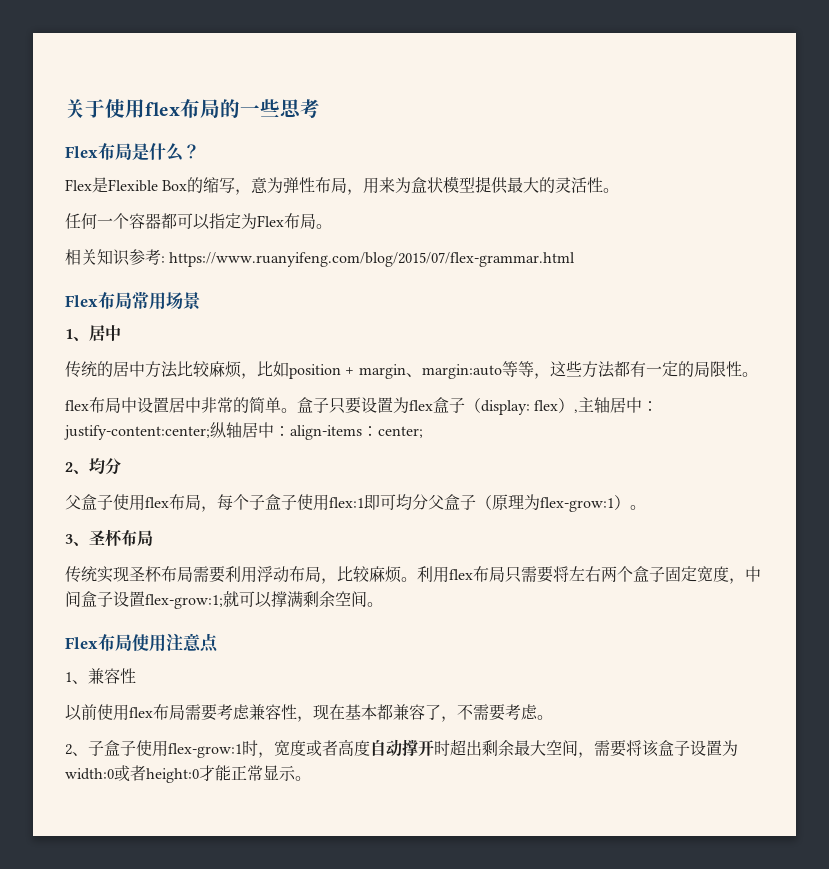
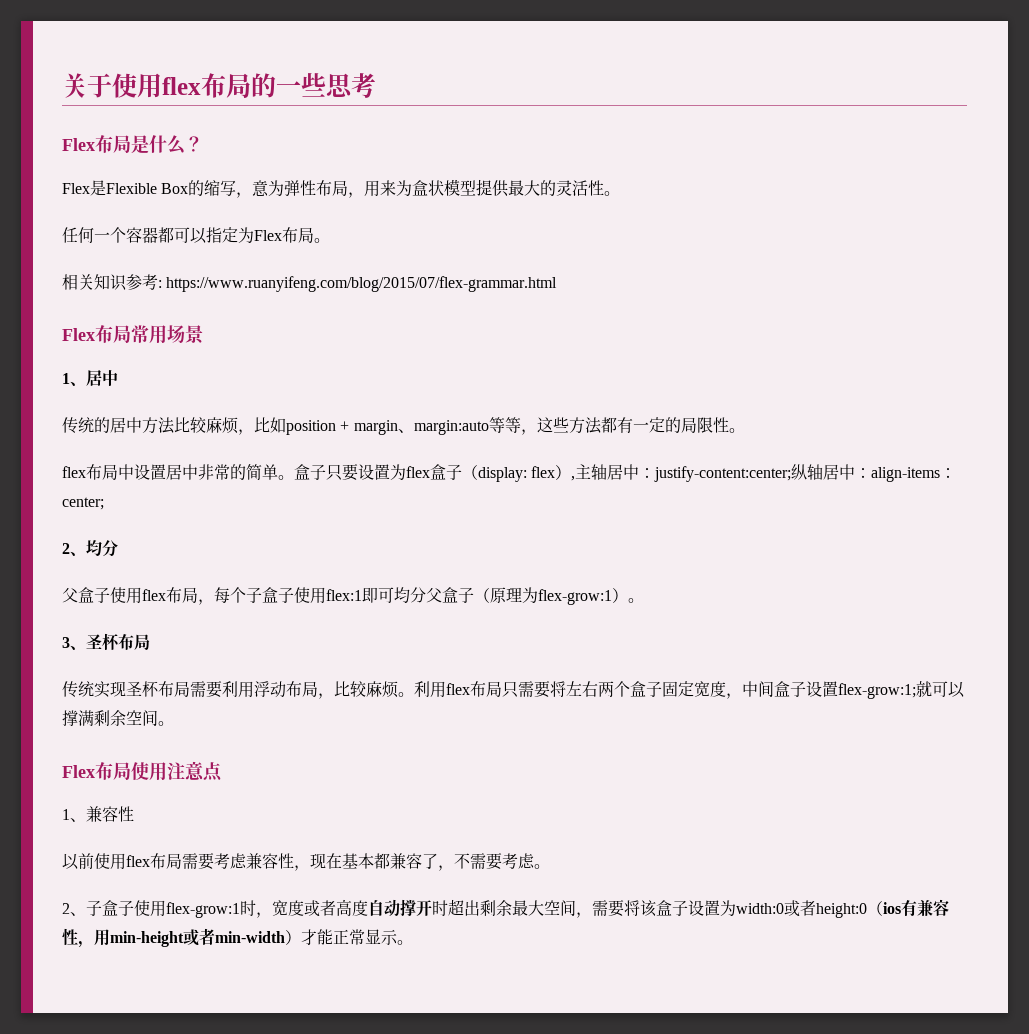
- 2、子盒子使用flex-grow:1时，宽度或者高度自动撑开时超出剩余最大空间，需要将该盒子设置为width:0或者height:0才能正常显示。
+ 2、子盒子使用flex-grow:1时，宽度或者高度自动撑开时超出剩余最大空间，需要将该盒子设置为width:0或者height:0（ios有兼容性，用min-height或者min-width）才能正常显示。

